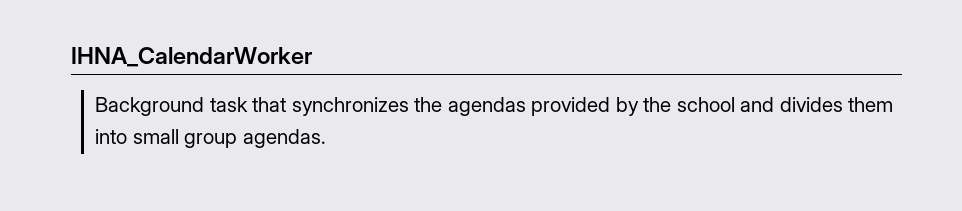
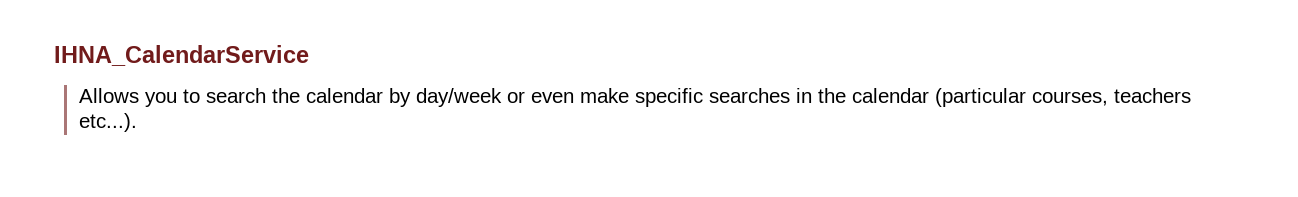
- IHNA_CalendarWorker
- Background task that synchronizes the agendas provided by the school and divides them into small group agendas.
+ IHNA_CalendarService
+ Allows you to search the calendar by day/week or even make specific searches in the calendar (particular courses, teachers etc...).

